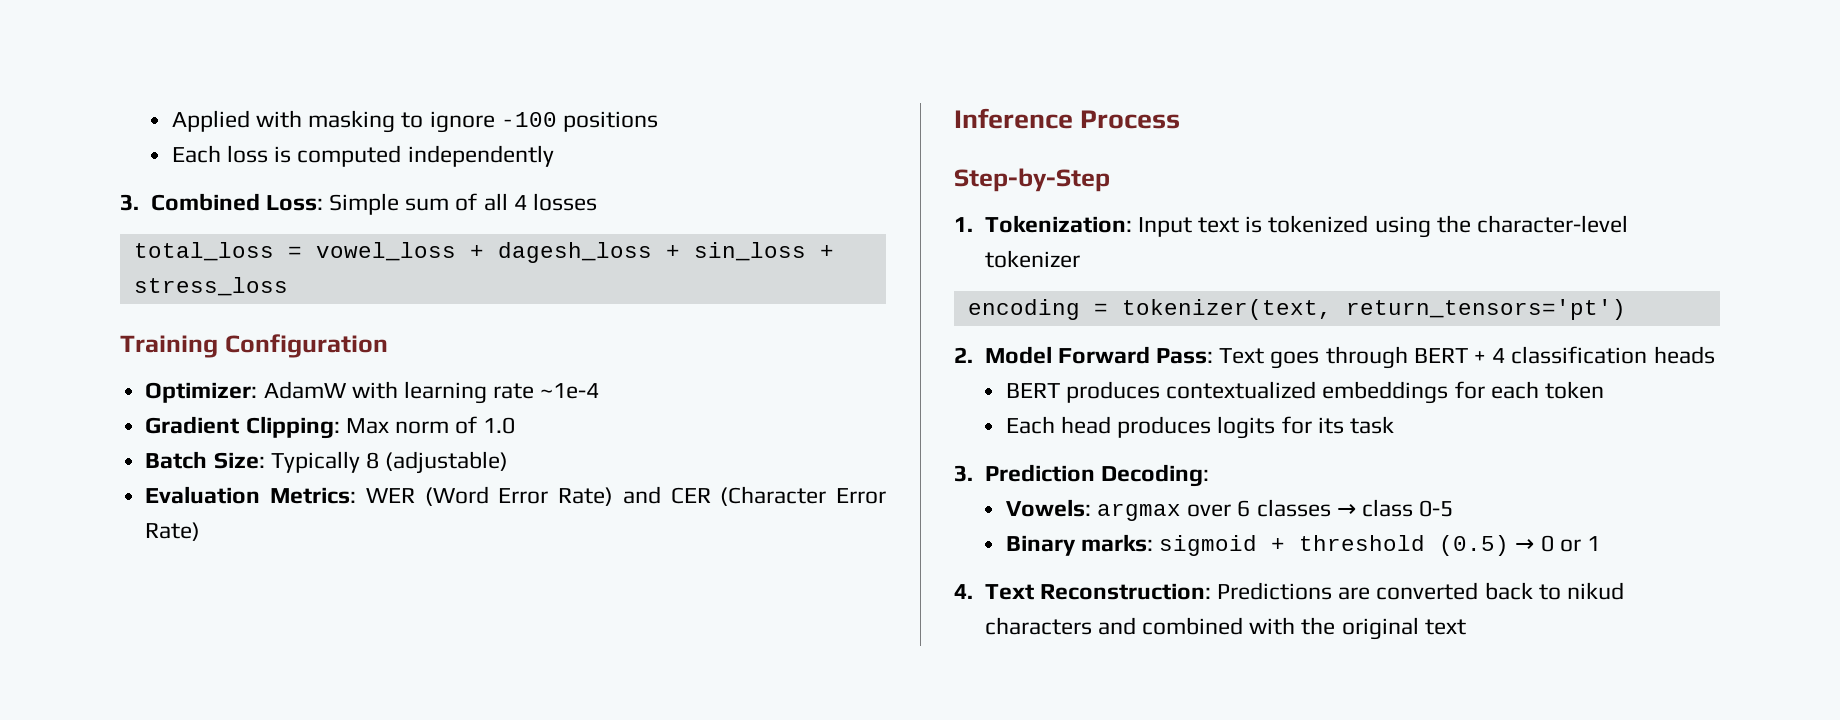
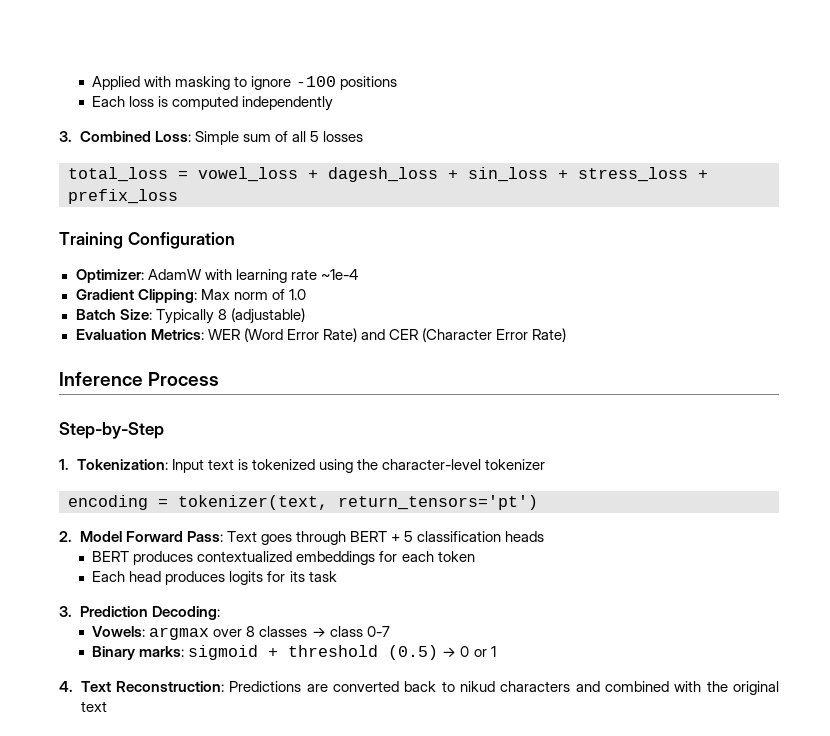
- 3. Combined Loss: Simple sum of all 4 losses
+ 3. Combined Loss: Simple sum of all 5 losses
- total_loss = vowel_loss + dagesh_loss + sin_loss + stress_loss
+ total_loss = vowel_loss + dagesh_loss + sin_loss + stress_loss + prefix_loss
- 2. Model Forward Pass: Text goes through BERT + 4 classification heads
+ 2. Model Forward Pass: Text goes through BERT + 5 classification heads
- Vowels: argmax over 6 classes → class 0-5
+ Vowels: argmax over 8 classes → class 0-7

